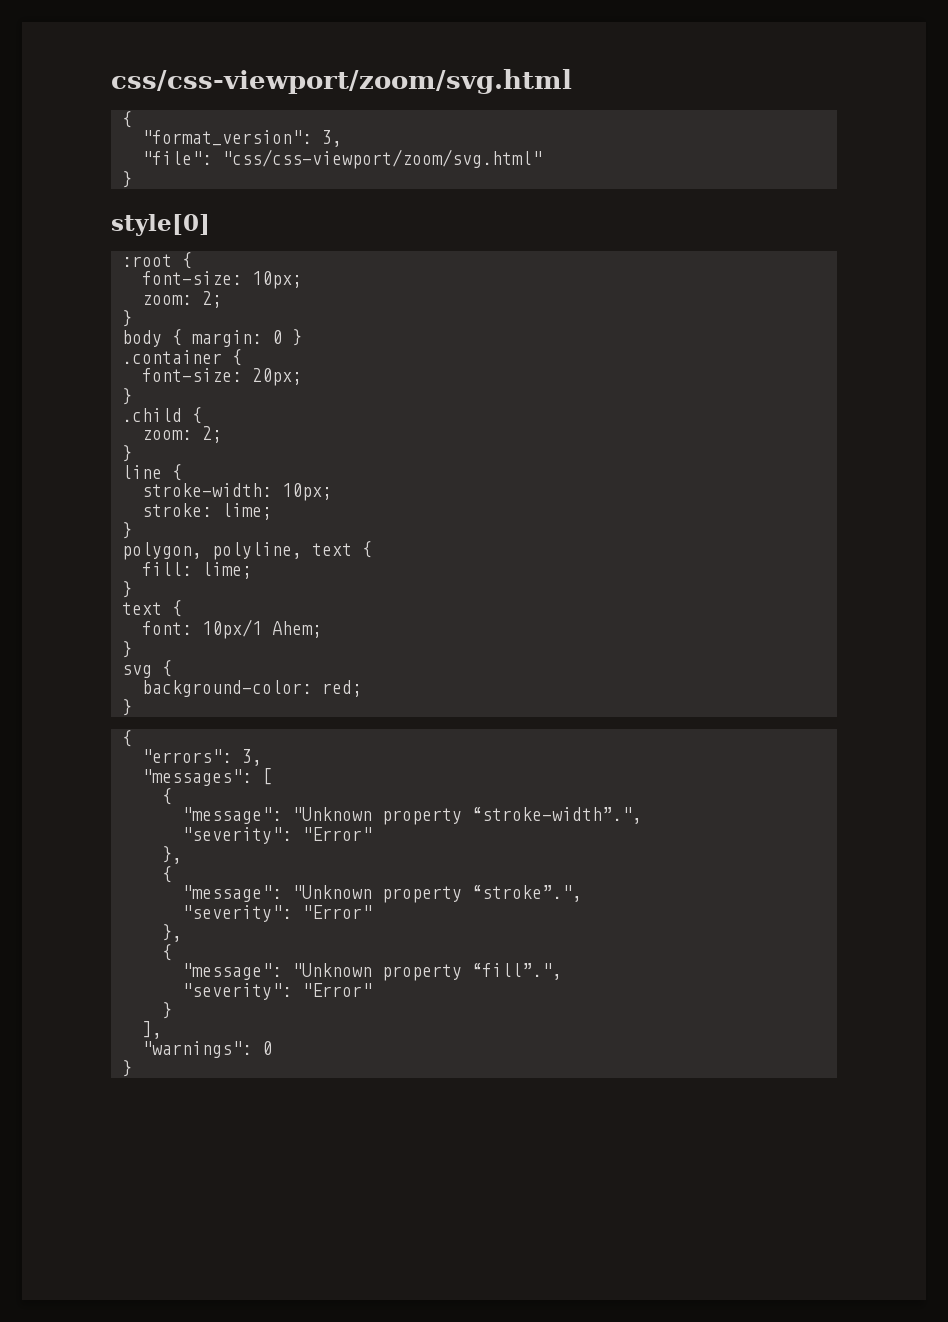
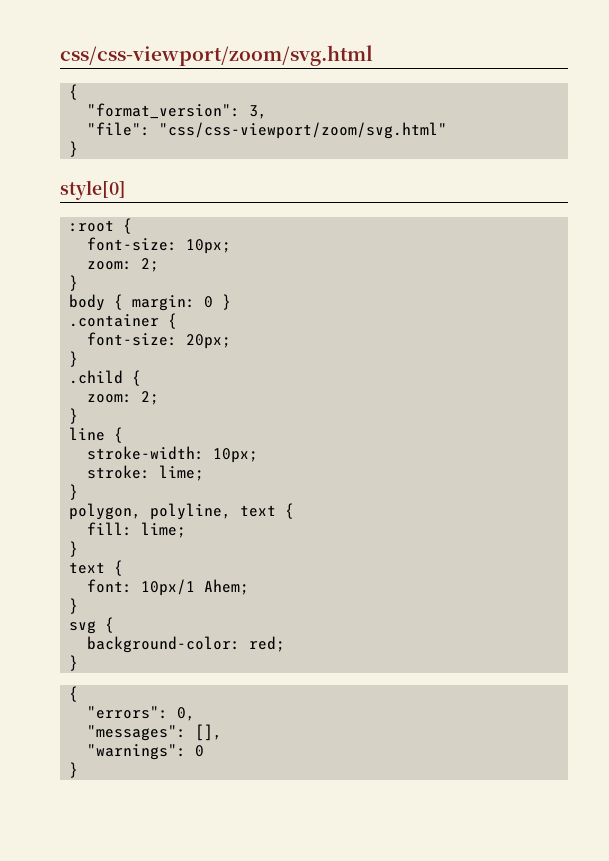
- "errors": 3,
+ "errors": 0,
- "messages": [
- {
- "message": "Unknown property “stroke-width”.",
- "severity": "Error"
- },
- {
- "message": "Unknown property “stroke”.",
- "severity": "Error"
- },
- {
- "message": "Unknown property “fill”.",
- "severity": "Error"
- }
- ],
+ "messages": [],

